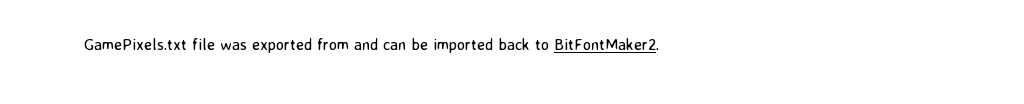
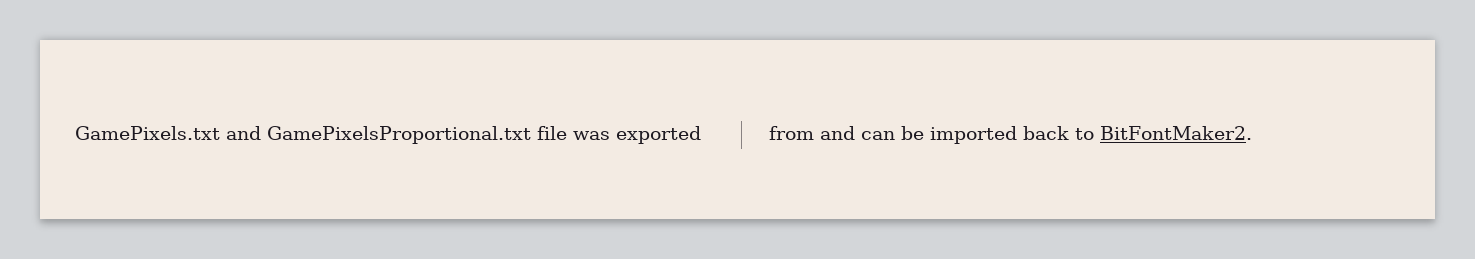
- GamePixels.txt file was exported from and can be imported back to BitFontMaker2.
+ GamePixels.txt and GamePixelsProportional.txt file was exported from and can be imported back to BitFontMaker2.

